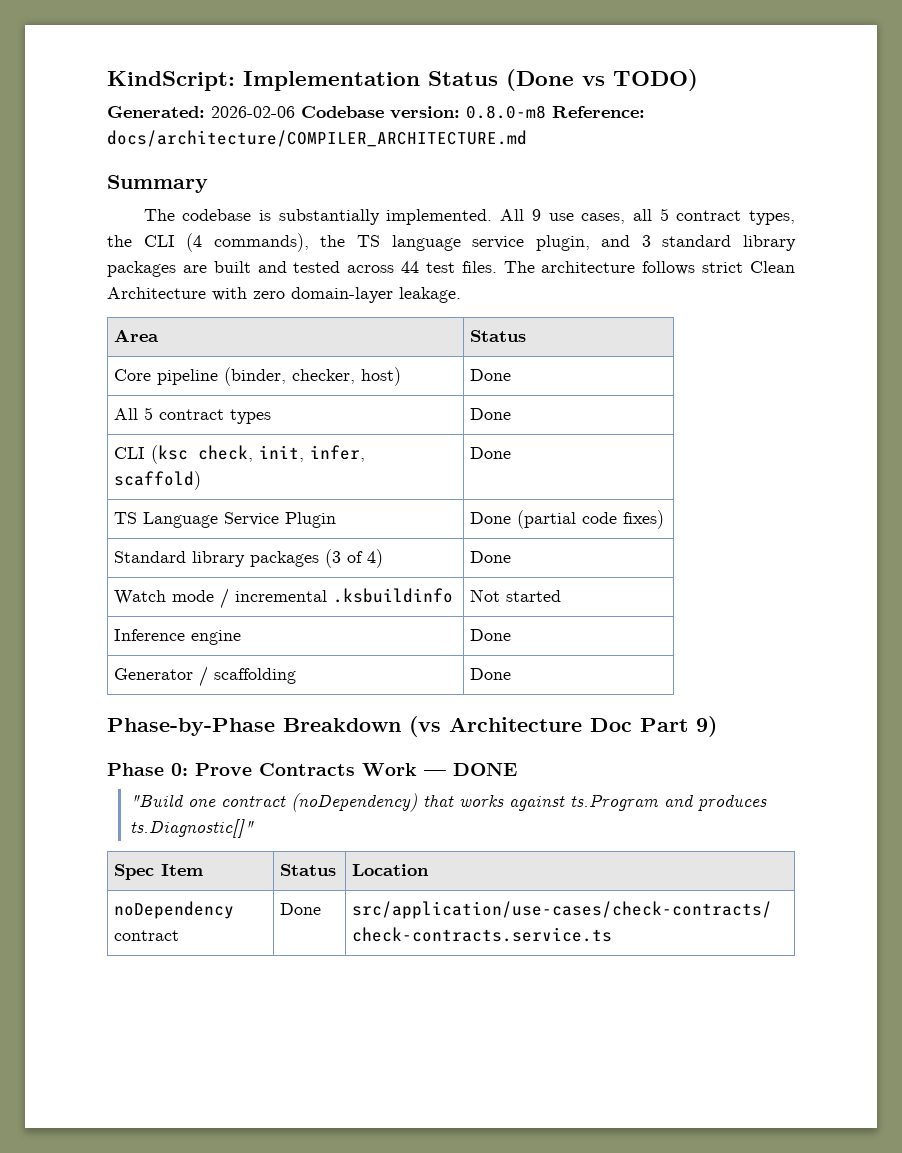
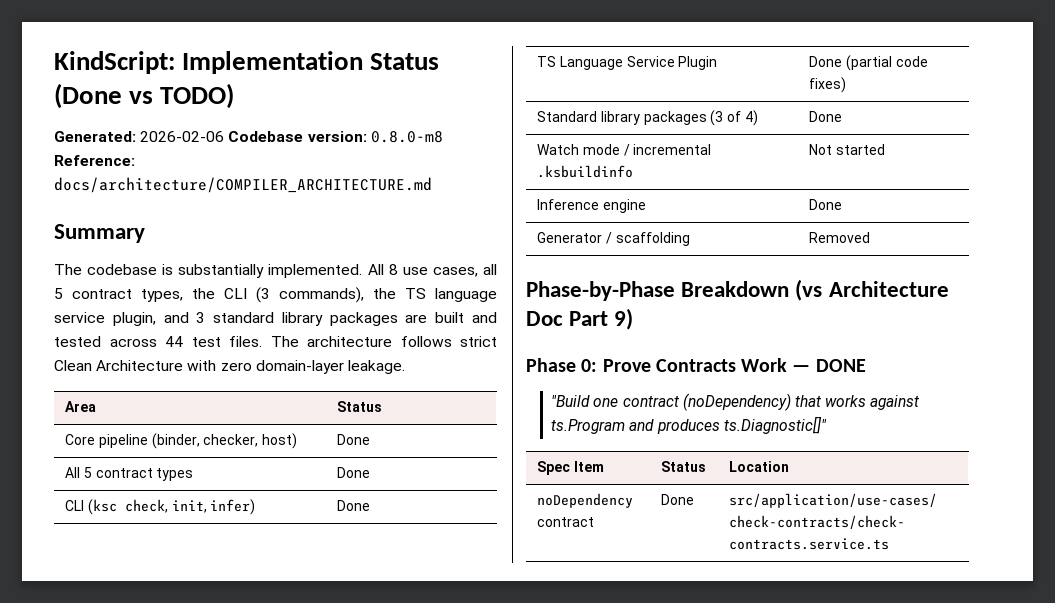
- All 9 use cases, all 5 contract types, the CLI (4 commands), the TS language service plugin, and 3 standard library packages are built and tested across 44 test files.
+ All 8 use cases, all 5 contract types, the CLI (3 commands), the TS language service plugin, and 3 standard library packages are built and tested across 44 test files.
- CLI (ksc check, init, infer, scaffold) | Done
+ CLI (ksc check, init, infer) | Done
- Generator / scaffolding | Done
+ Generator / scaffolding | Removed

